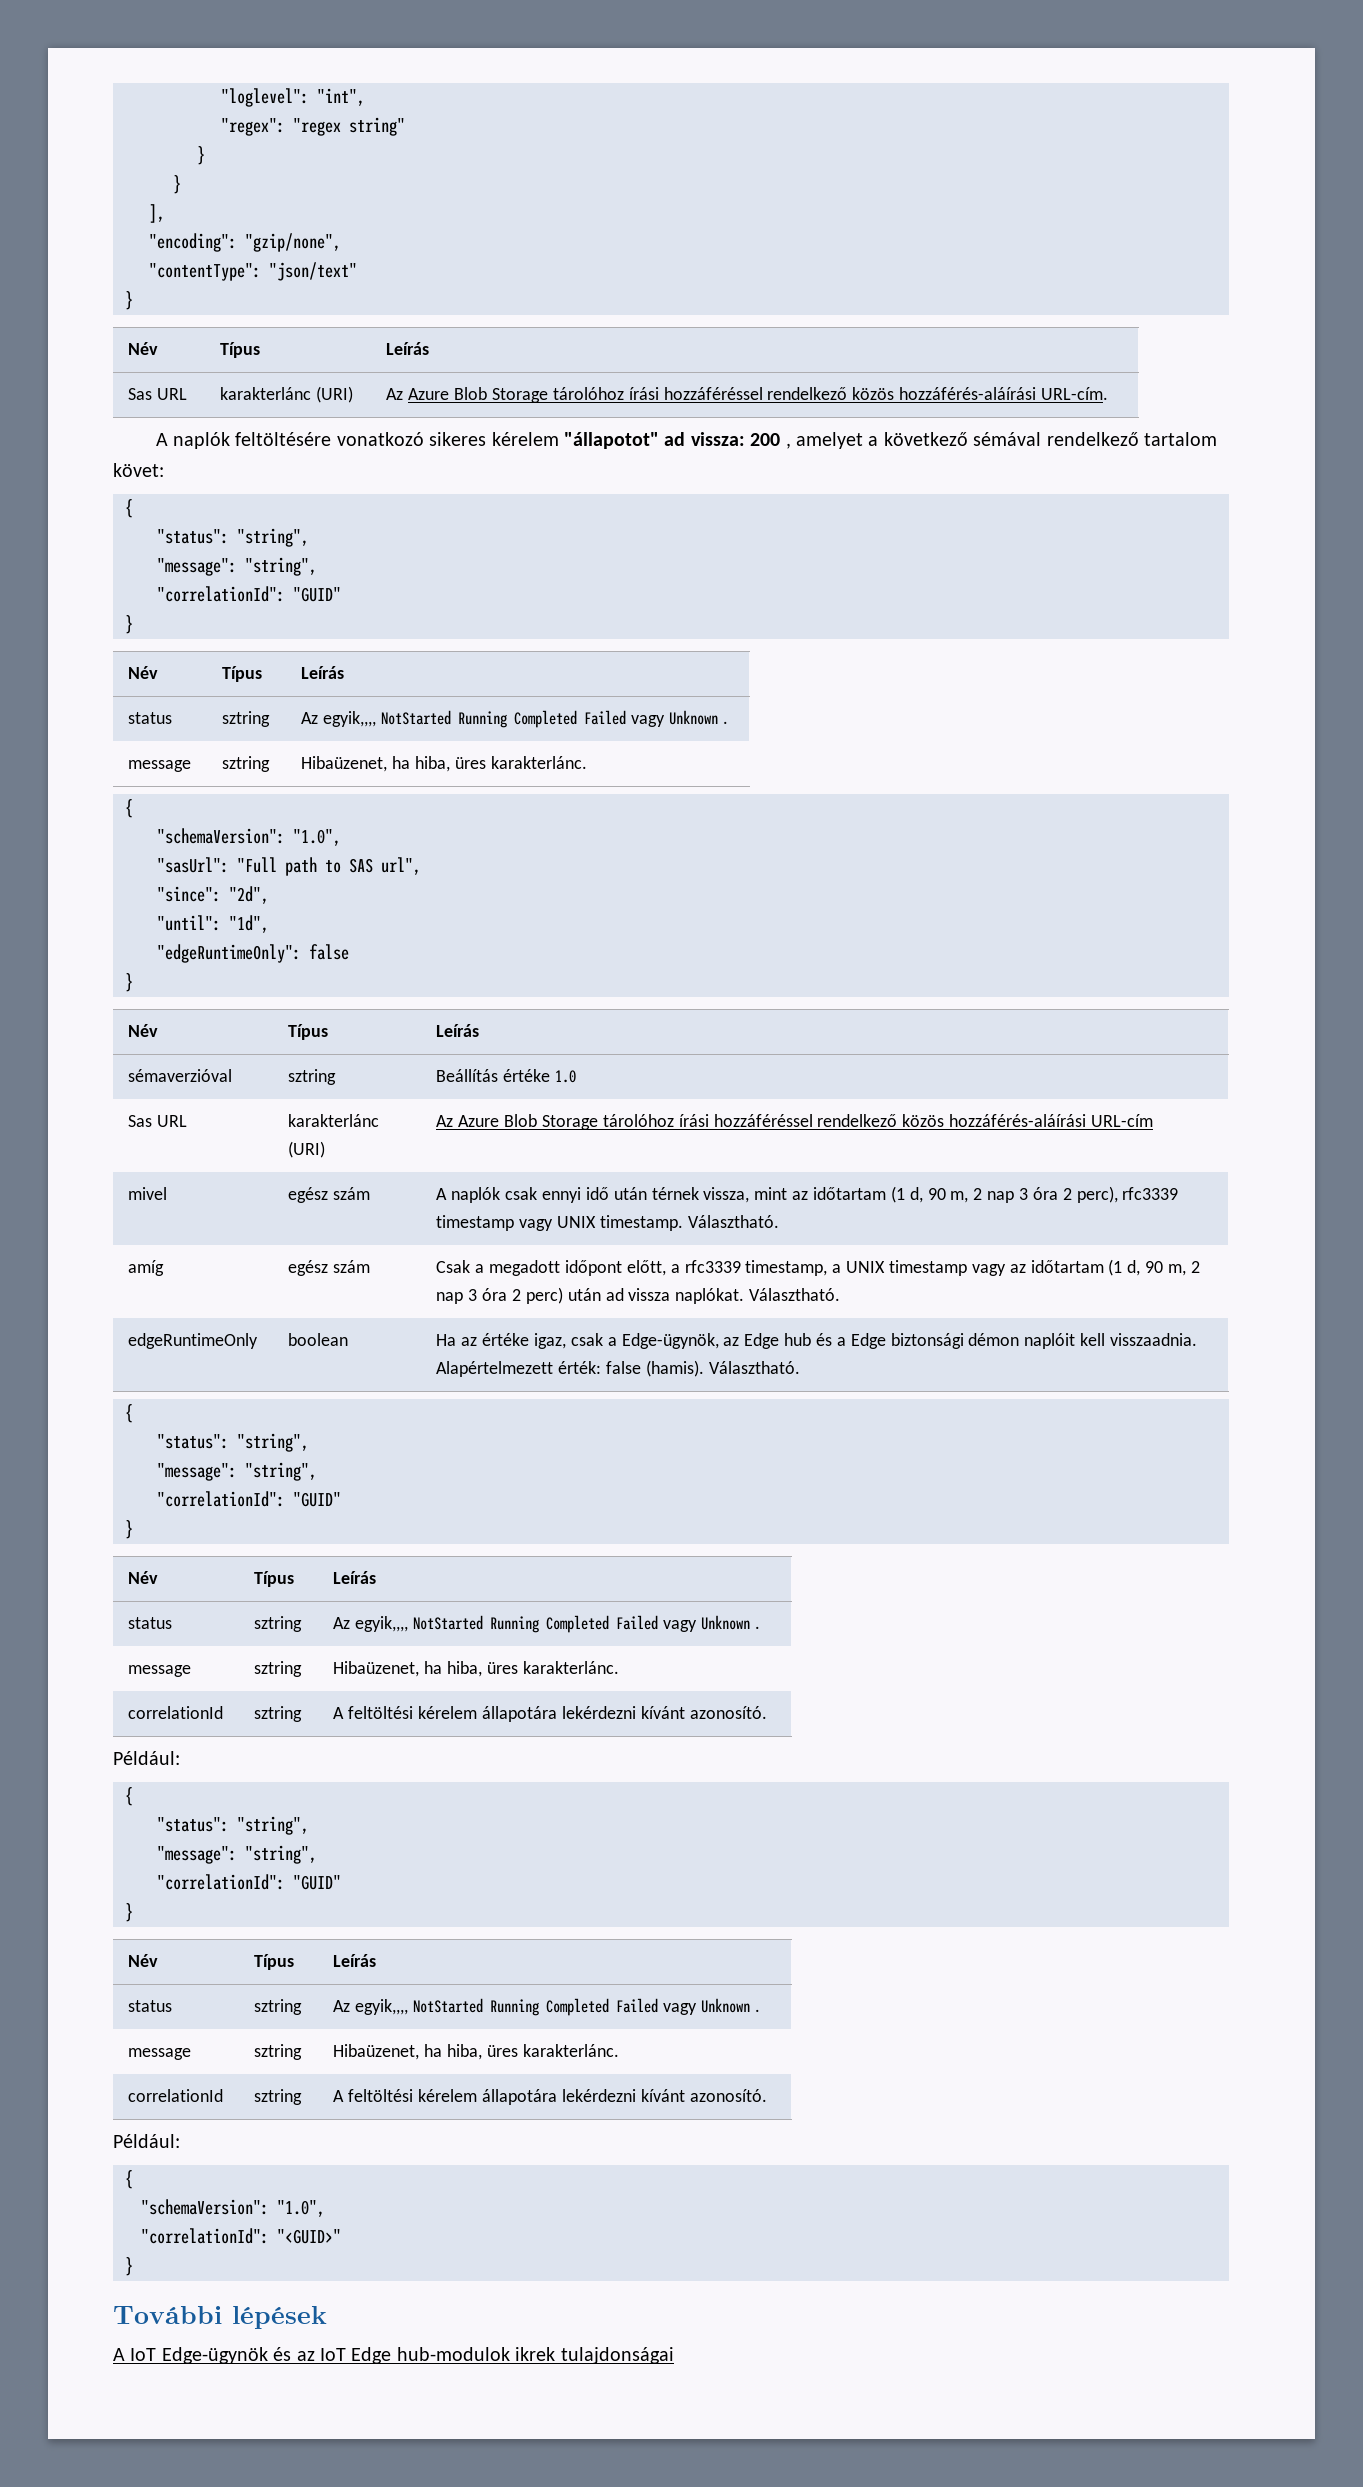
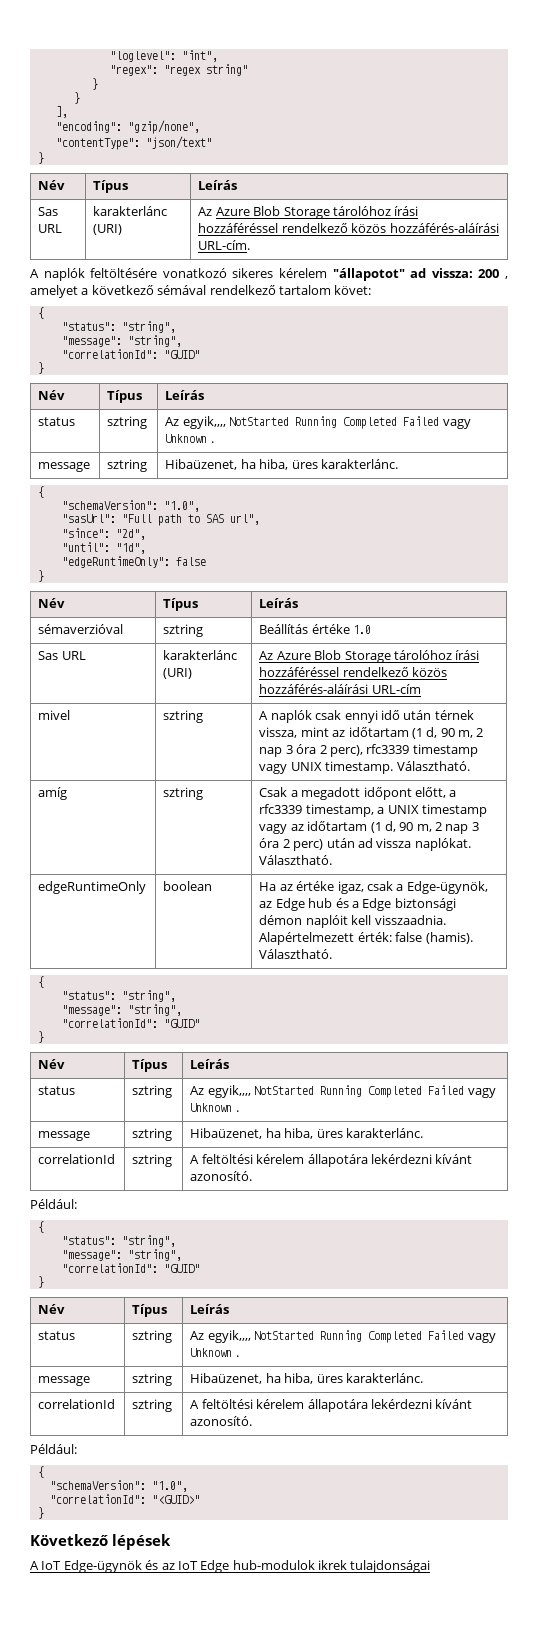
- mivel | egész szám | A naplók csak ennyi idő után térnek vissza, mint az időtartam (1 d, 90 m, 2 nap 3 óra 2 perc), rfc3339 timestamp vagy UNIX timestamp. Választható.
+ mivel | sztring | A naplók csak ennyi idő után térnek vissza, mint az időtartam (1 d, 90 m, 2 nap 3 óra 2 perc), rfc3339 timestamp vagy UNIX timestamp. Választható.
- amíg | egész szám | Csak a megadott időpont előtt, a rfc3339 timestamp, a UNIX timestamp vagy az időtartam (1 d, 90 m, 2 nap 3 óra 2 perc) után ad vissza naplókat. Választható.
+ amíg | sztring | Csak a megadott időpont előtt, a rfc3339 timestamp, a UNIX timestamp vagy az időtartam (1 d, 90 m, 2 nap 3 óra 2 perc) után ad vissza naplókat. Választható.
- További lépések
+ Következő lépések

